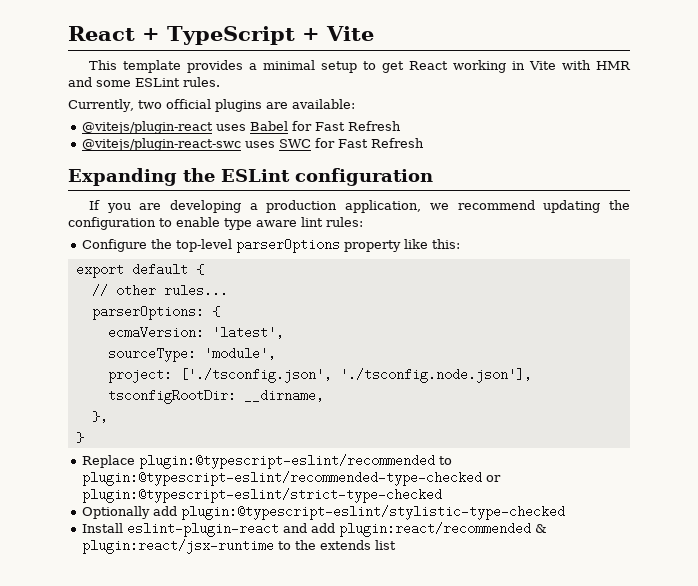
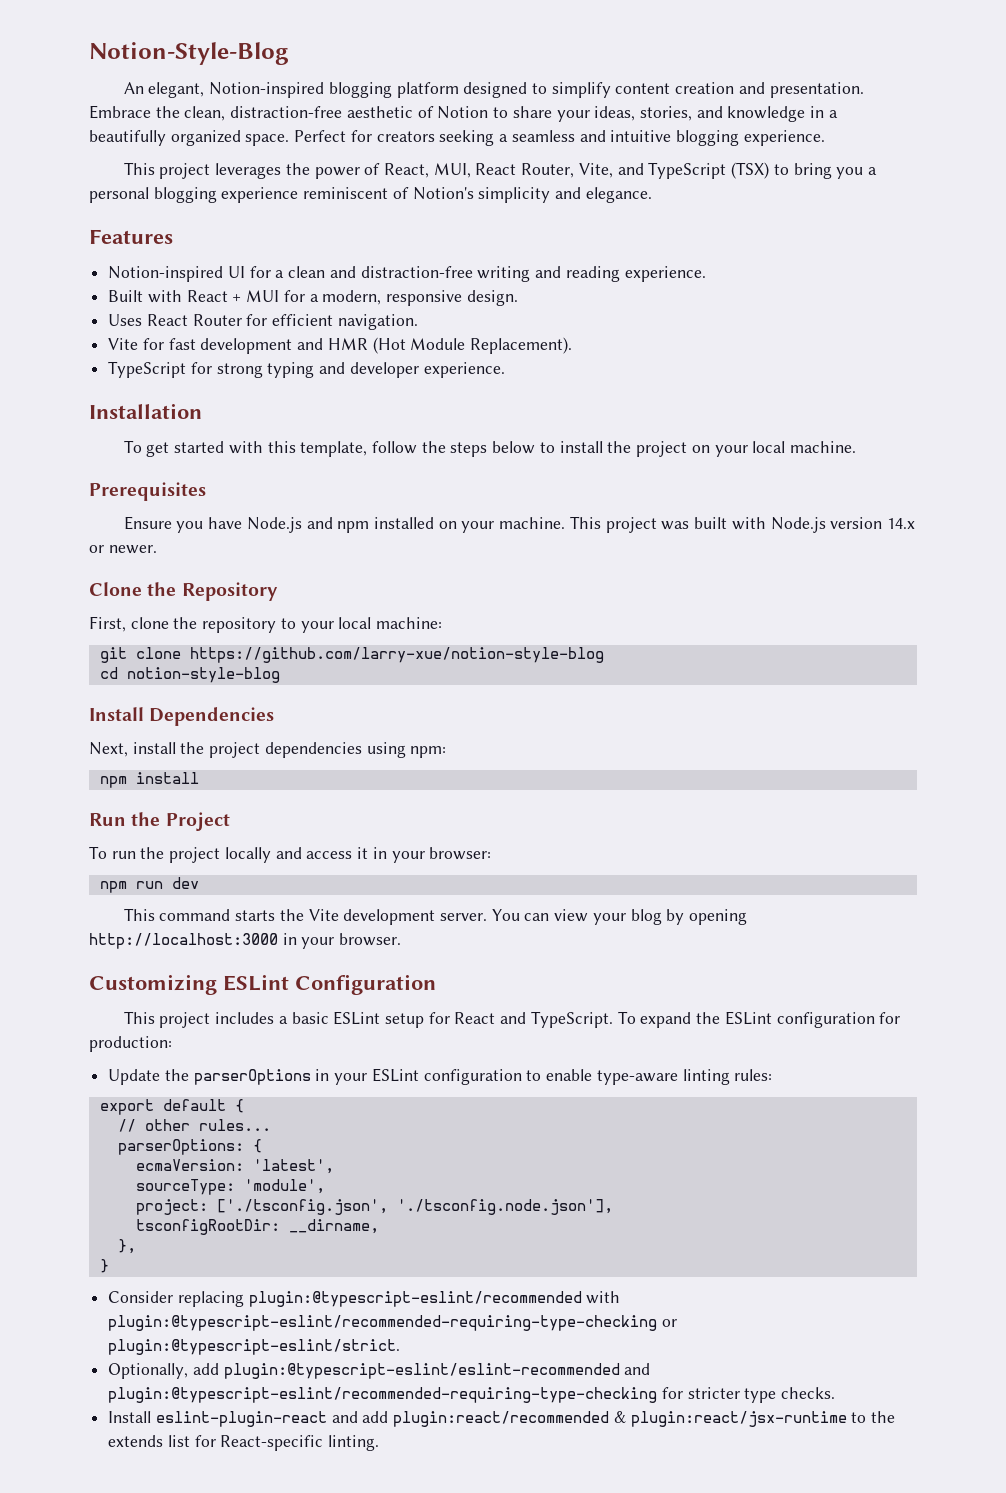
- React + TypeScript + Vite
- This template provides a minimal setup to get React working in Vite with HMR and some ESLint rules.
- Currently, two official plugins are available:
- @vitejs/plugin-react uses Babel for Fast Refresh
- @vitejs/plugin-react-swc uses SWC for Fast Refresh
- Expanding the ESLint configuration
- If you are developing a production application, we recommend updating the configuration to enable type aware lint rules:
- Configure the top-level parserOptions property like this:
+ Notion-Style-Blog
+ An elegant, Notion-inspired blogging platform designed to simplify content creation and presentation. Embrace the clean, distraction-free aesthetic of Notion to share your ideas, stories, and knowledge in a beautifully organized space. Perfect for creators seeking a seamless and intuitive blogging experience.
+ This project leverages the power of React, MUI, React Router, Vite, and TypeScript (TSX) to bring you a personal blogging experience reminiscent of Notion's simplicity and elegance.
+ Features
+ Notion-inspired UI for a clean and distraction-free writing and reading experience.
+ Built with React + MUI for a modern, responsive design.
+ Uses React Router for efficient navigation.
+ Vite for fast development and HMR (Hot Module Replacement).
+ TypeScript for strong typing and developer experience.
+ Installation
+ To get started with this template, follow the steps below to install the project on your local machine.
+ Prerequisites
+ Ensure you have Node.js and npm installed on your machine. This project was built with Node.js version 14.x or newer.
+ Clone the Repository
+ First, clone the repository to your local machine:
+ git clone https://github.com/larry-xue/notion-style-blog
+ cd notion-style-blog
+ Install Dependencies
+ Next, install the project dependencies using npm:
+ npm install
+ Run the Project
+ To run the project locally and access it in your browser:
+ npm run dev
+ This command starts the Vite development server. You can view your blog by opening http://localhost:3000 in your browser.
+ Customizing ESLint Configuration
+ This project includes a basic ESLint setup for React and TypeScript. To expand the ESLint configuration for production:
+ Update the parserOptions in your ESLint configuration to enable type-aware linting rules:
- Replace plugin:@typescript-eslint/recommended to plugin:@typescript-eslint/recommended-type-checked or plugin:@typescript-eslint/strict-type-checked
- Optionally add plugin:@typescript-eslint/stylistic-type-checked
+ Consider replacing plugin:@typescript-eslint/recommended with plugin:@typescript-eslint/recommended-requiring-type-checking or plugin:@typescript-eslint/strict.
+ Optionally, add plugin:@typescript-eslint/eslint-recommended and plugin:@typescript-eslint/recommended-requiring-type-checking for stricter type checks.
- Install eslint-plugin-react and add plugin:react/recommended & plugin:react/jsx-runtime to the extends list
+ Install eslint-plugin-react and add plugin:react/recommended & plugin:react/jsx-runtime to the extends list for React-specific linting.

